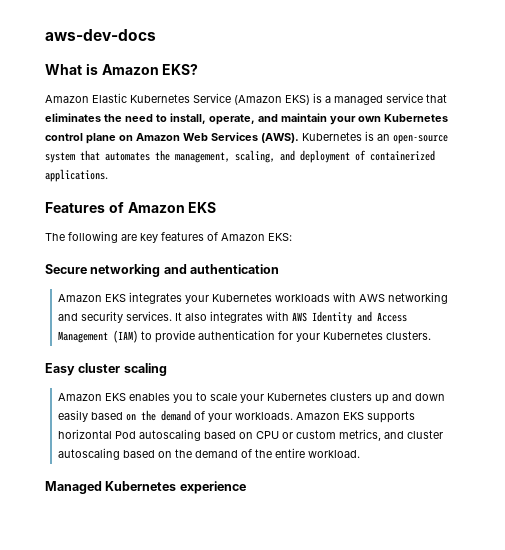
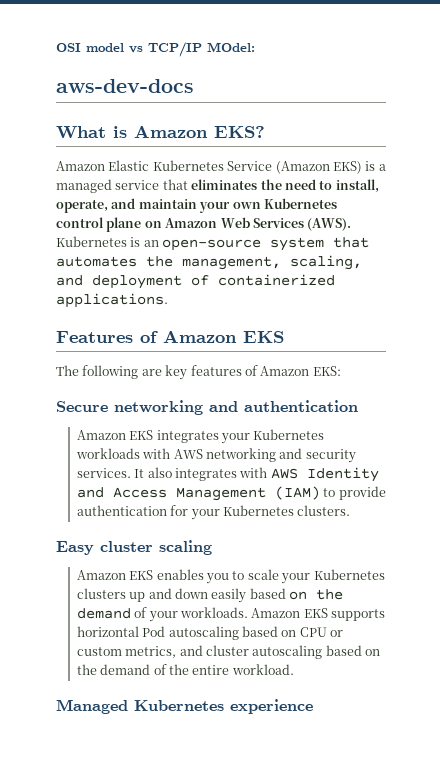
+ OSI model vs TCP/IP MOdel:

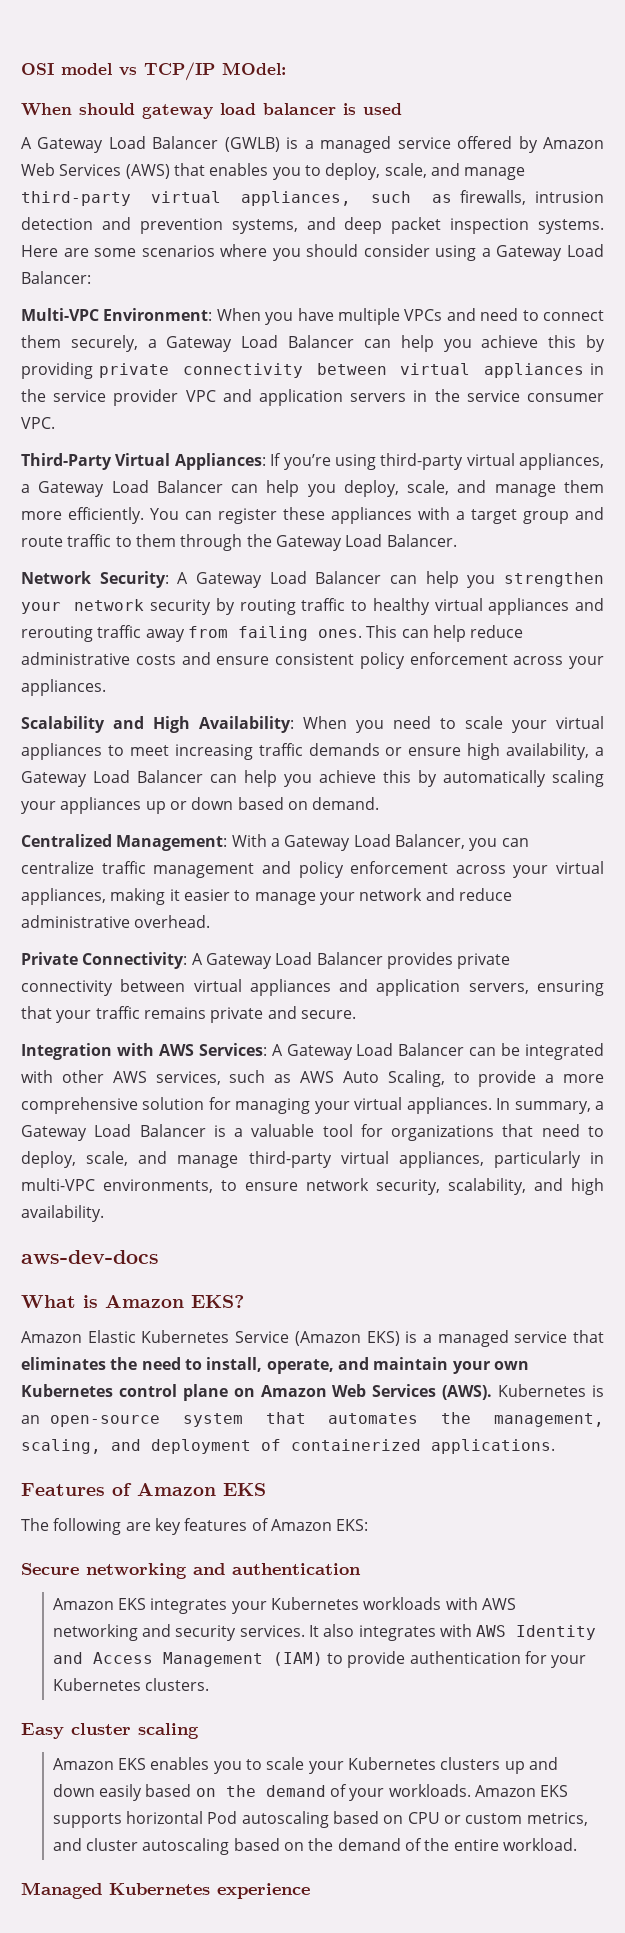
+ When should gateway load balancer is used
+ A Gateway Load Balancer (GWLB) is a managed service offered by Amazon Web Services (AWS) that enables you to deploy, scale, and manage third-party virtual appliances, such as firewalls, intrusion detection and prevention systems, and deep packet inspection systems. Here are some scenarios where you should consider using a Gateway Load Balancer:
+ Multi-VPC Environment: When you have multiple VPCs and need to connect them securely, a Gateway Load Balancer can help you achieve this by providing private connectivity between virtual appliances in the service provider VPC and application servers in the service consumer VPC.
+ Third-Party Virtual Appliances: If you’re using third-party virtual appliances, a Gateway Load Balancer can help you deploy, scale, and manage them more efficiently. You can register these appliances with a target group and route traffic to them through the Gateway Load Balancer.
+ Network Security: A Gateway Load Balancer can help you strengthen your network security by routing traffic to healthy virtual appliances and rerouting traffic away from failing ones. This can help reduce administrative costs and ensure consistent policy enforcement across your appliances.
+ Scalability and High Availability: When you need to scale your virtual appliances to meet increasing traffic demands or ensure high availability, a Gateway Load Balancer can help you achieve this by automatically scaling your appliances up or down based on demand.
+ Centralized Management: With a Gateway Load Balancer, you can centralize traffic management and policy enforcement across your virtual appliances, making it easier to manage your network and reduce administrative overhead.
+ Private Connectivity: A Gateway Load Balancer provides private connectivity between virtual appliances and application servers, ensuring that your traffic remains private and secure.
+ Integration with AWS Services: A Gateway Load Balancer can be integrated with other AWS services, such as AWS Auto Scaling, to provide a more comprehensive solution for managing your virtual appliances. In summary, a Gateway Load Balancer is a valuable tool for organizations that need to deploy, scale, and manage third-party virtual appliances, particularly in multi-VPC environments, to ensure network security, scalability, and high availability.

